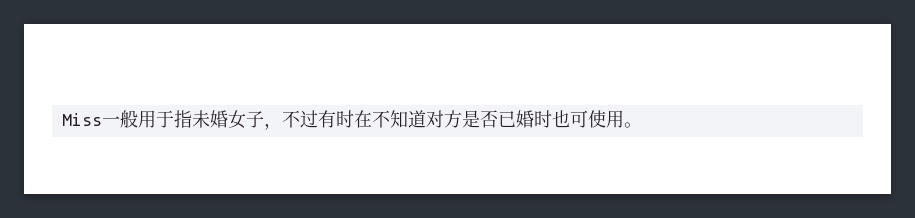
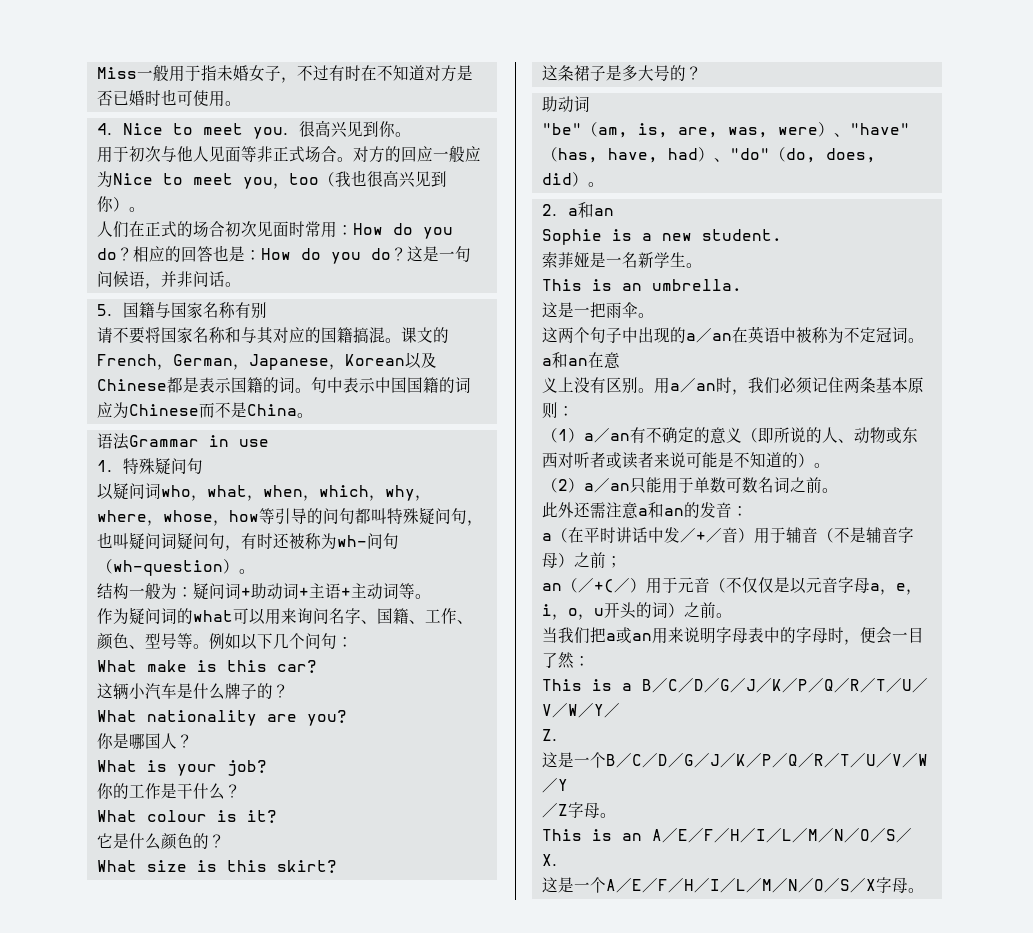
+ 4．Nice to meet you．很高兴见到你。
+ 用于初次与他人见面等非正式场合。对方的回应一般应为Nice to meet you，too（我也很高兴见到你）。
+ 人们在正式的场合初次见面时常用：How do you do？相应的回答也是：How do you do？这是一句问候语，并非问话。
+ 5．国籍与国家名称有别
+ 请不要将国家名称和与其对应的国籍搞混。课文的French，German，Japanese，Korean以及Chinese都是表示国籍的词。句中表示中国国籍的词应为Chinese而不是China。
+ 语法Grammar in use
+ 1．特殊疑问句
+ 以疑问词who，what，when，which，why，where，whose，how等引导的问句都叫特殊疑问句，也叫疑问词疑问句，有时还被称为wh-问句（wh-question）。
+ 结构一般为：疑问词+助动词+主语+主动词等。
+ 作为疑问词的what可以用来询问名字、国籍、工作、颜色、型号等。例如以下几个问句：
+ What make is this car?
+ 这辆小汽车是什么牌子的？
+ What nationality are you?
+ 你是哪国人？
+ What is your job?
+ 你的工作是干什么？
+ What colour is it?
+ 它是什么颜色的？
+ What size is this skirt?
+ 这条裙子是多大号的？
+ 助动词
+ "be"（am, is, are, was, were）、"have"（has, have, had）、"do"（do, does, did）。
+ 2．a和an
+ Sophie is a new student.
+ 索菲娅是一名新学生。
+ This is an umbrella.
+ 这是一把雨伞。
+ 这两个句子中出现的a／an在英语中被称为不定冠词。a和an在意
+ 义上没有区别。用a／an时，我们必须记住两条基本原则：
+ （1）a／an有不确定的意义（即所说的人、动物或东西对听者或读者来说可能是不知道的）。
+ （2）a／an只能用于单数可数名词之前。
+ 此外还需注意a和an的发音：
+ a（在平时讲话中发／+／音）用于辅音（不是辅音字母）之前；
+ an（／+(／）用于元音（不仅仅是以元音字母a，e，i，o，u开头的词）之前。
+ 当我们把a或an用来说明字母表中的字母时，便会一目了然：
+ This is a B／C／D／G／J／K／P／Q／R／T／U／V／W／Y／
+ Z．
+ 这是一个B／C／D／G／J／K／P／Q／R／T／U／V／W／Y
+ ／Z字母。
+ This is an A／E／F／H／I／L／M／N／O／S／X．
+ 这是一个A／E／F／H／I／L／M／N／O／S／X字母。

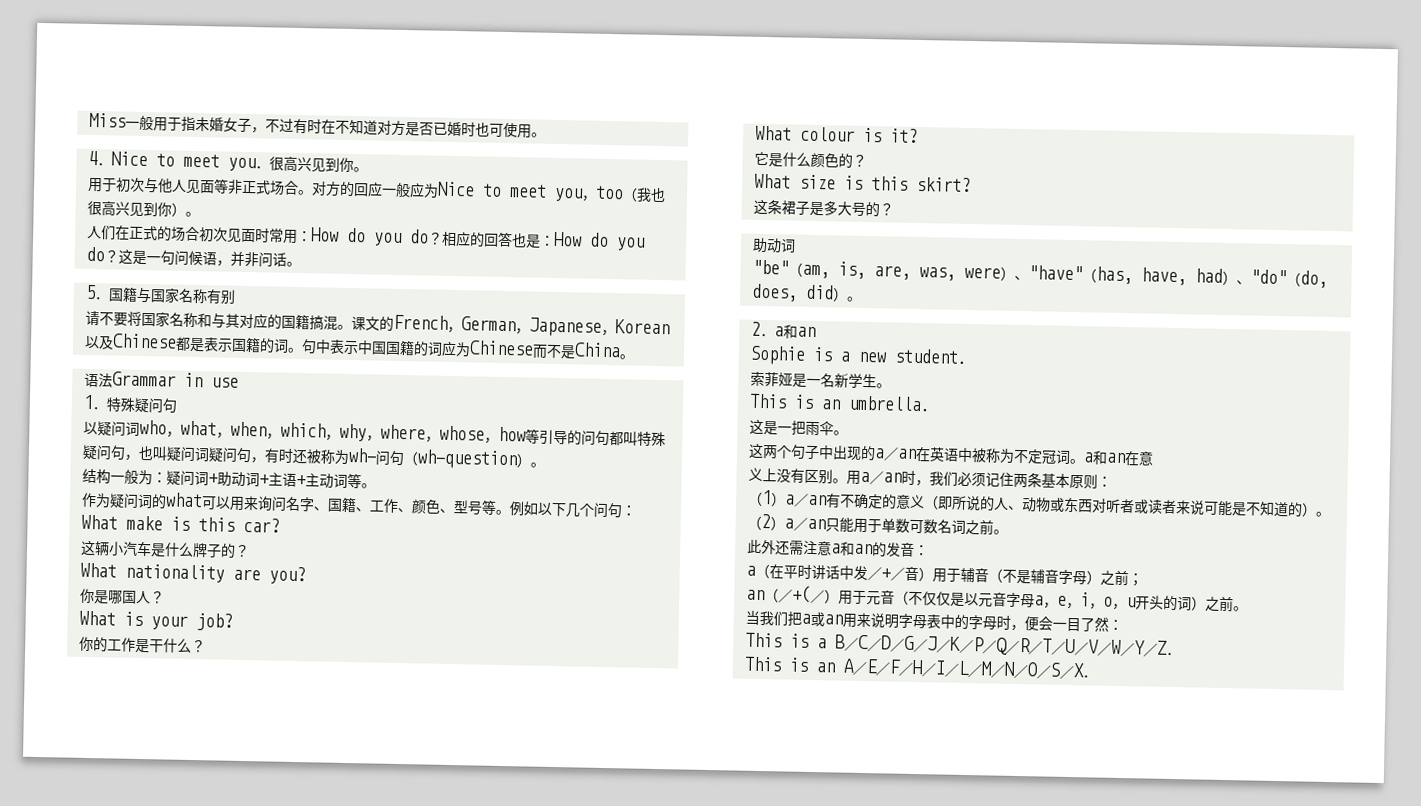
- This is a B／C／D／G／J／K／P／Q／R／T／U／V／W／Y／
- Z．
+ This is a B／C／D／G／J／K／P／Q／R／T／U／V／W／Y／Z．
- 这是一个B／C／D／G／J／K／P／Q／R／T／U／V／W／Y
- ／Z字母。
- 这是一个A／E／F／H／I／L／M／N／O／S／X字母。

